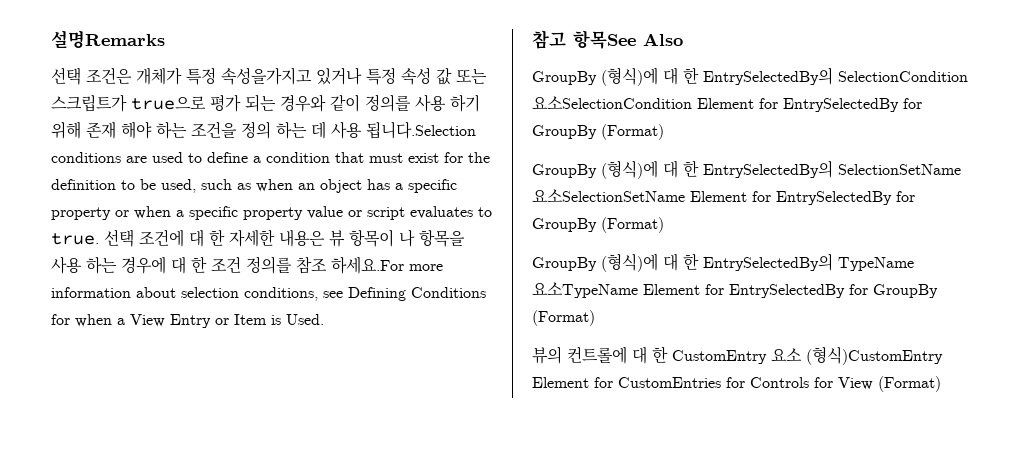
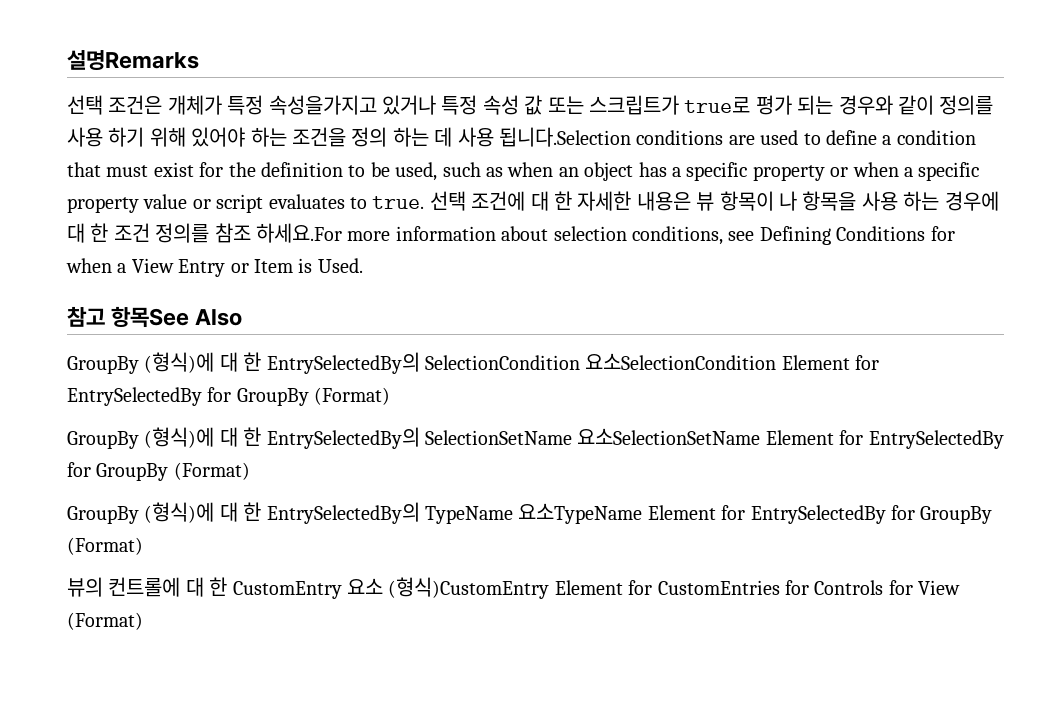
- 선택 조건은 개체가 특정 속성을가지고 있거나 특정 속성 값 또는 스크립트가 true으로 평가 되는 경우와 같이 정의를 사용 하기 위해 존재 해야 하는 조건을 정의 하는 데 사용 됩니다.Selection conditions are used to define a condition that must exist for the definition to be used, such as when an object has a specific property or when a specific property value or script evaluates to true.
+ 선택 조건은 개체가 특정 속성을가지고 있거나 특정 속성 값 또는 스크립트가 true로 평가 되는 경우와 같이 정의를 사용 하기 위해 있어야 하는 조건을 정의 하는 데 사용 됩니다.Selection conditions are used to define a condition that must exist for the definition to be used, such as when an object has a specific property or when a specific property value or script evaluates to true.

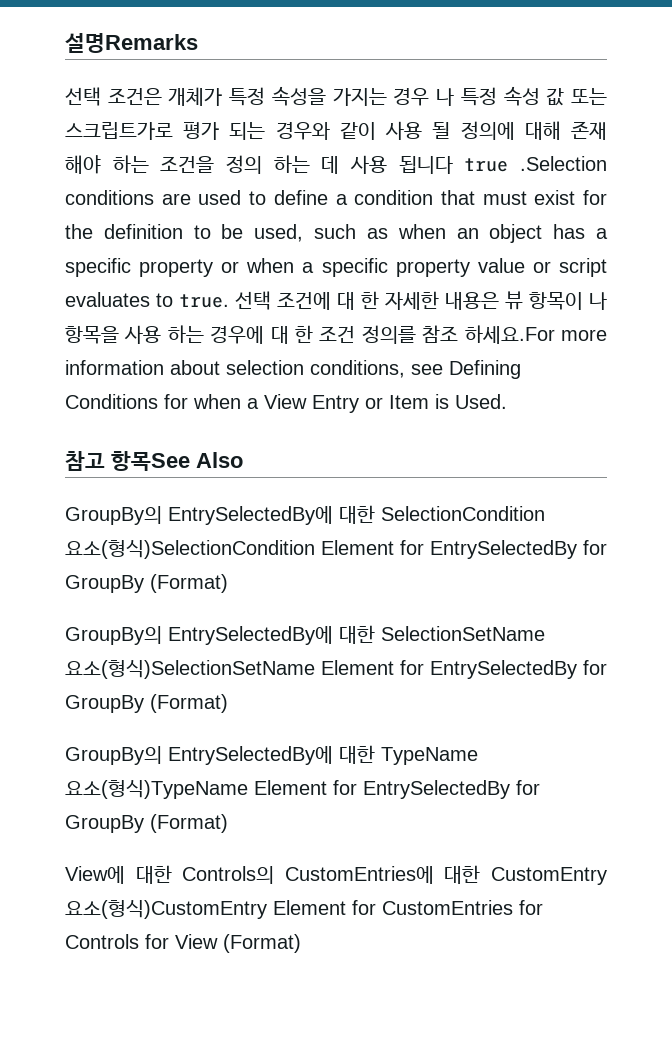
- 선택 조건은 개체가 특정 속성을가지고 있거나 특정 속성 값 또는 스크립트가 true로 평가 되는 경우와 같이 정의를 사용 하기 위해 있어야 하는 조건을 정의 하는 데 사용 됩니다.Selection conditions are used to define a condition that must exist for the definition to be used, such as when an object has a specific property or when a specific property value or script evaluates to true.
+ 선택 조건은 개체가 특정 속성을 가지는 경우 나 특정 속성 값 또는 스크립트가로 평가 되는 경우와 같이 사용 될 정의에 대해 존재 해야 하는 조건을 정의 하는 데 사용 됩니다 true .Selection conditions are used to define a condition that must exist for the definition to be used, such as when an object has a specific property or when a specific property value or script evaluates to true.
- GroupBy (형식)에 대 한 EntrySelectedBy의 SelectionCondition 요소SelectionCondition Element for EntrySelectedBy for GroupBy (Format)
- GroupBy (형식)에 대 한 EntrySelectedBy의 SelectionSetName 요소SelectionSetName Element for EntrySelectedBy for GroupBy (Format)
- GroupBy (형식)에 대 한 EntrySelectedBy의 TypeName 요소TypeName Element for EntrySelectedBy for GroupBy (Format)
- 뷰의 컨트롤에 대 한 CustomEntry 요소 (형식)CustomEntry Element for CustomEntries for Controls for View (Format)
+ GroupBy의 EntrySelectedBy에 대한 SelectionCondition 요소(형식)SelectionCondition Element for EntrySelectedBy for GroupBy (Format)
+ GroupBy의 EntrySelectedBy에 대한 SelectionSetName 요소(형식)SelectionSetName Element for EntrySelectedBy for GroupBy (Format)
+ GroupBy의 EntrySelectedBy에 대한 TypeName 요소(형식)TypeName Element for EntrySelectedBy for GroupBy (Format)
+ View에 대한 Controls의 CustomEntries에 대한 CustomEntry 요소(형식)CustomEntry Element for CustomEntries for Controls for View (Format)

